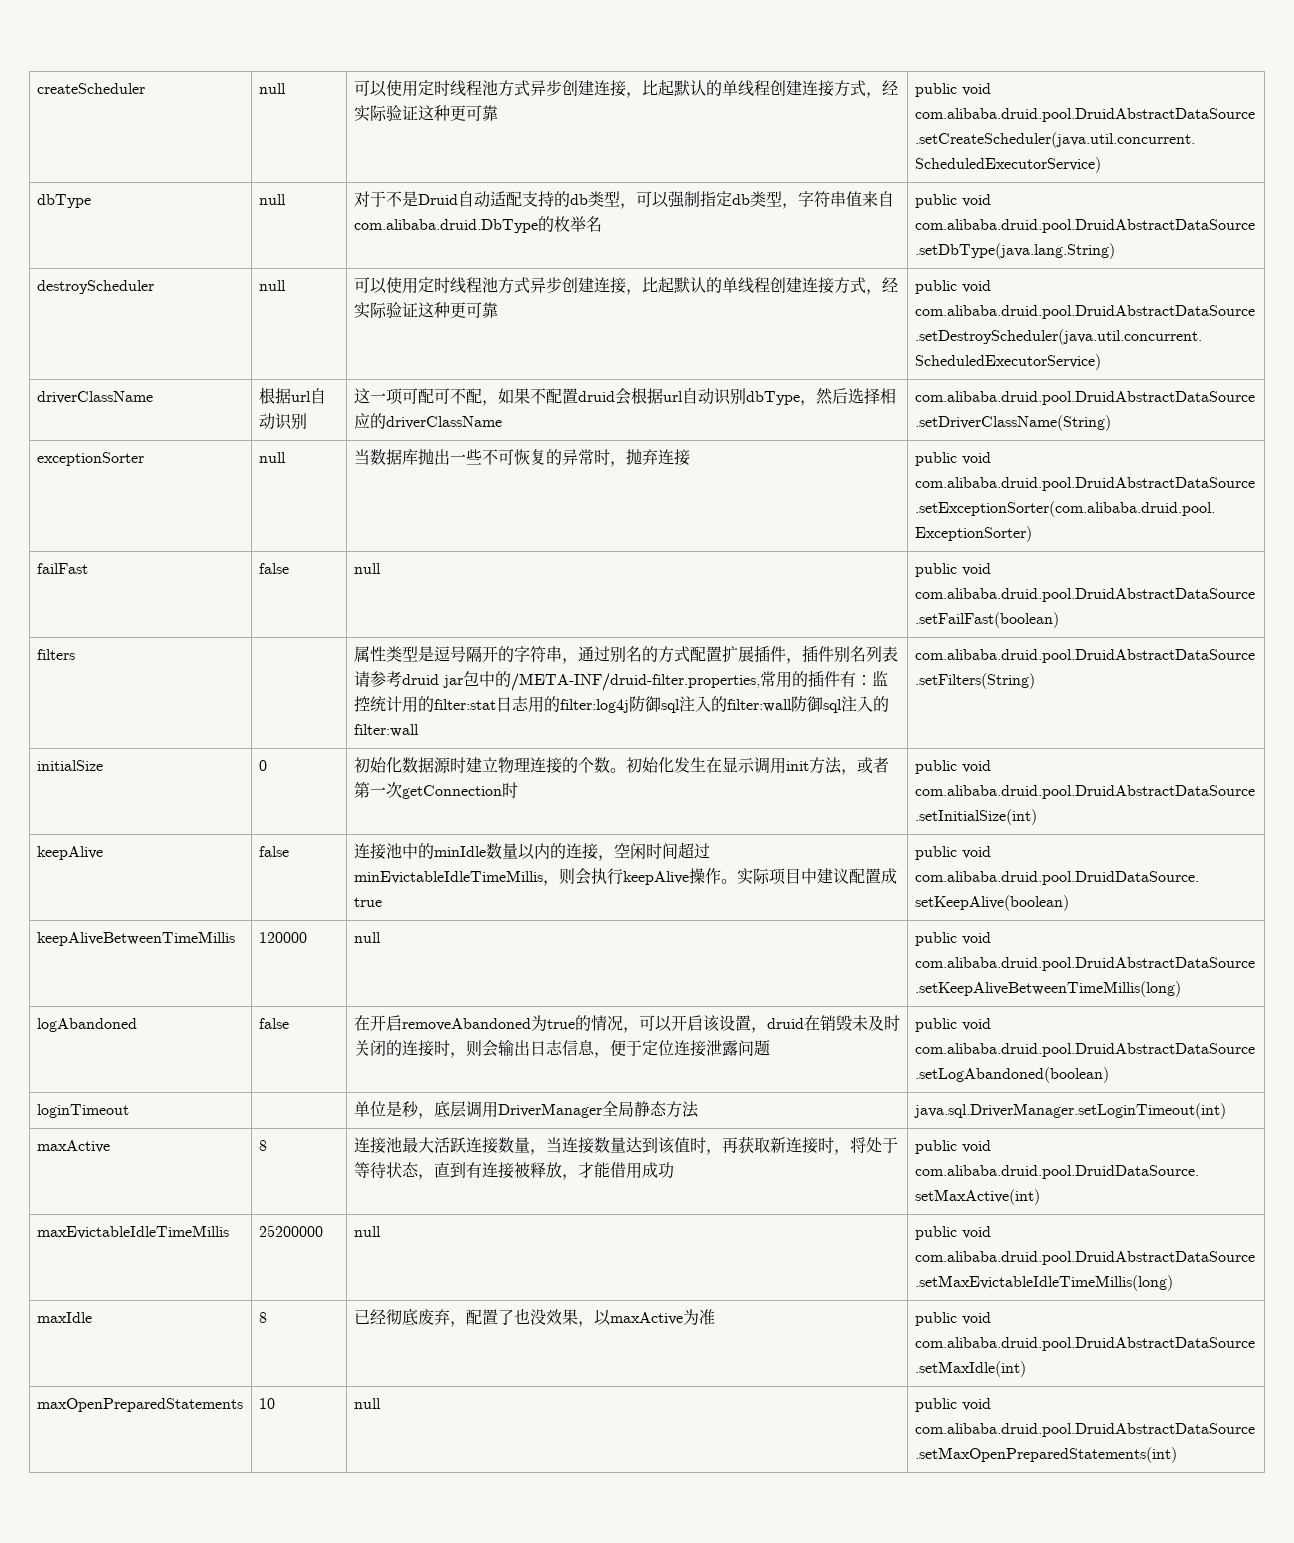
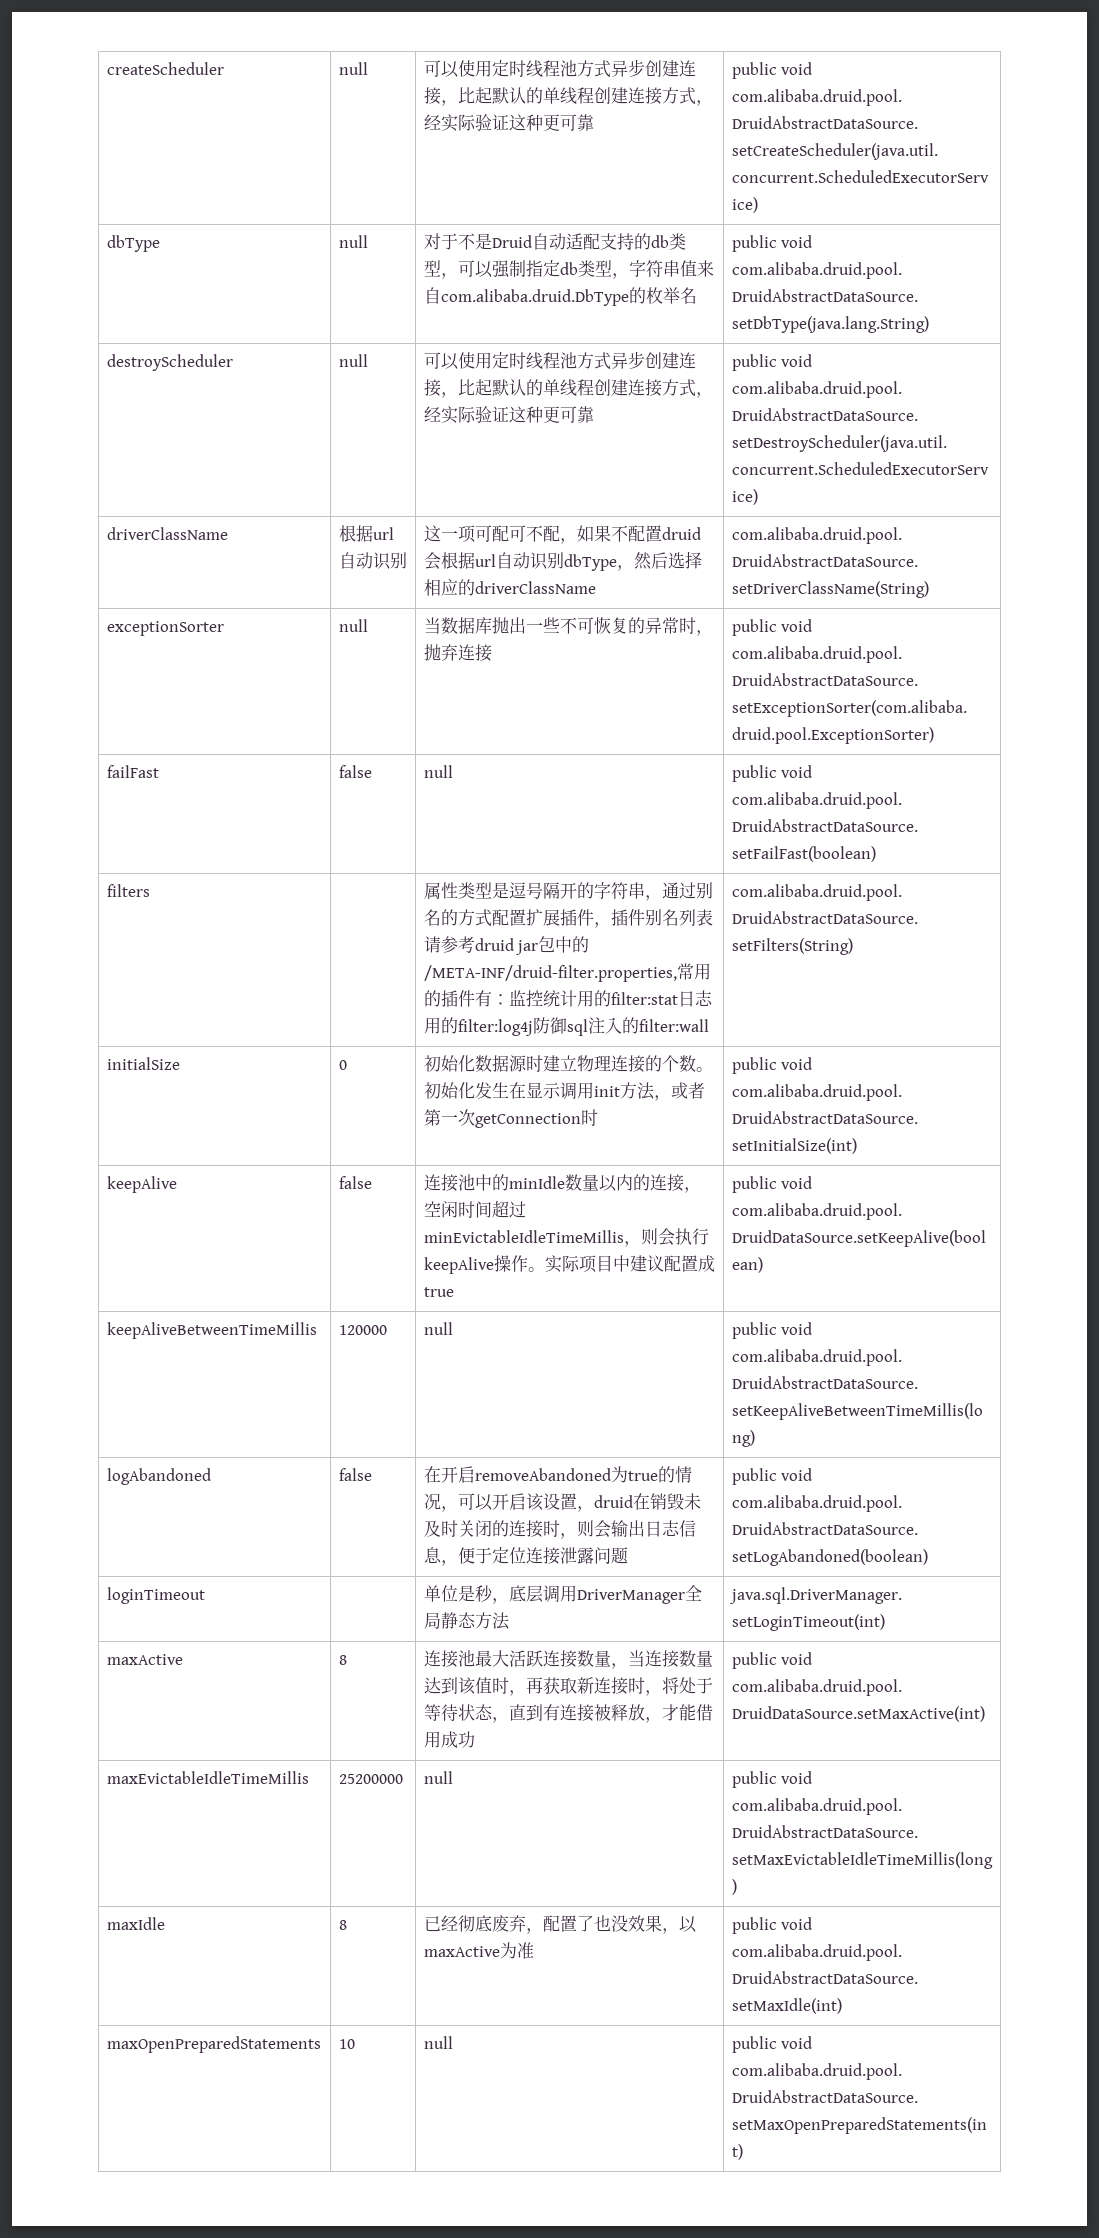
- 属性类型是逗号隔开的字符串，通过别名的方式配置扩展插件，插件别名列表请参考druid jar包中的/META-INF/druid-filter.properties,常用的插件有：监控统计用的filter:stat日志用的filter:log4j防御sql注入的filter:wall防御sql注入的filter:wall
+ 属性类型是逗号隔开的字符串，通过别名的方式配置扩展插件，插件别名列表请参考druid jar包中的/META-INF/druid-filter.properties,常用的插件有：监控统计用的filter:stat日志用的filter:log4j防御sql注入的filter:wall

